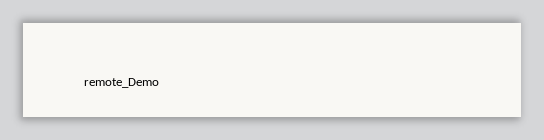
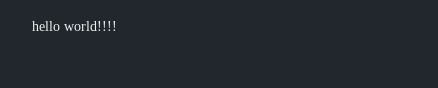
- remote_Demo
+ hello world!!!!

